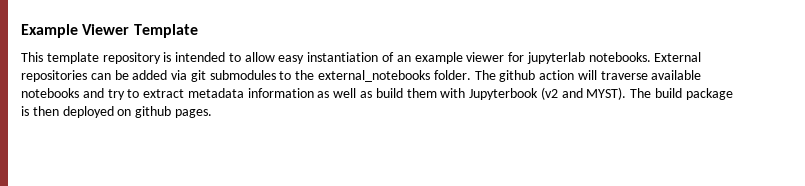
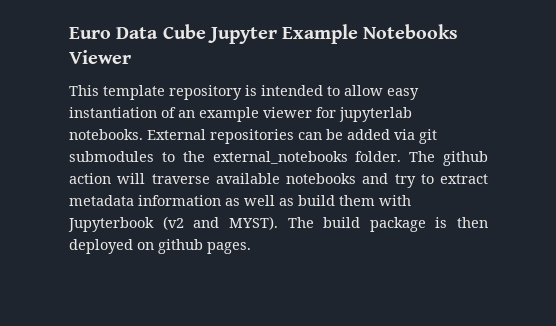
- Example Viewer Template
+ Euro Data Cube Jupyter Example Notebooks Viewer

